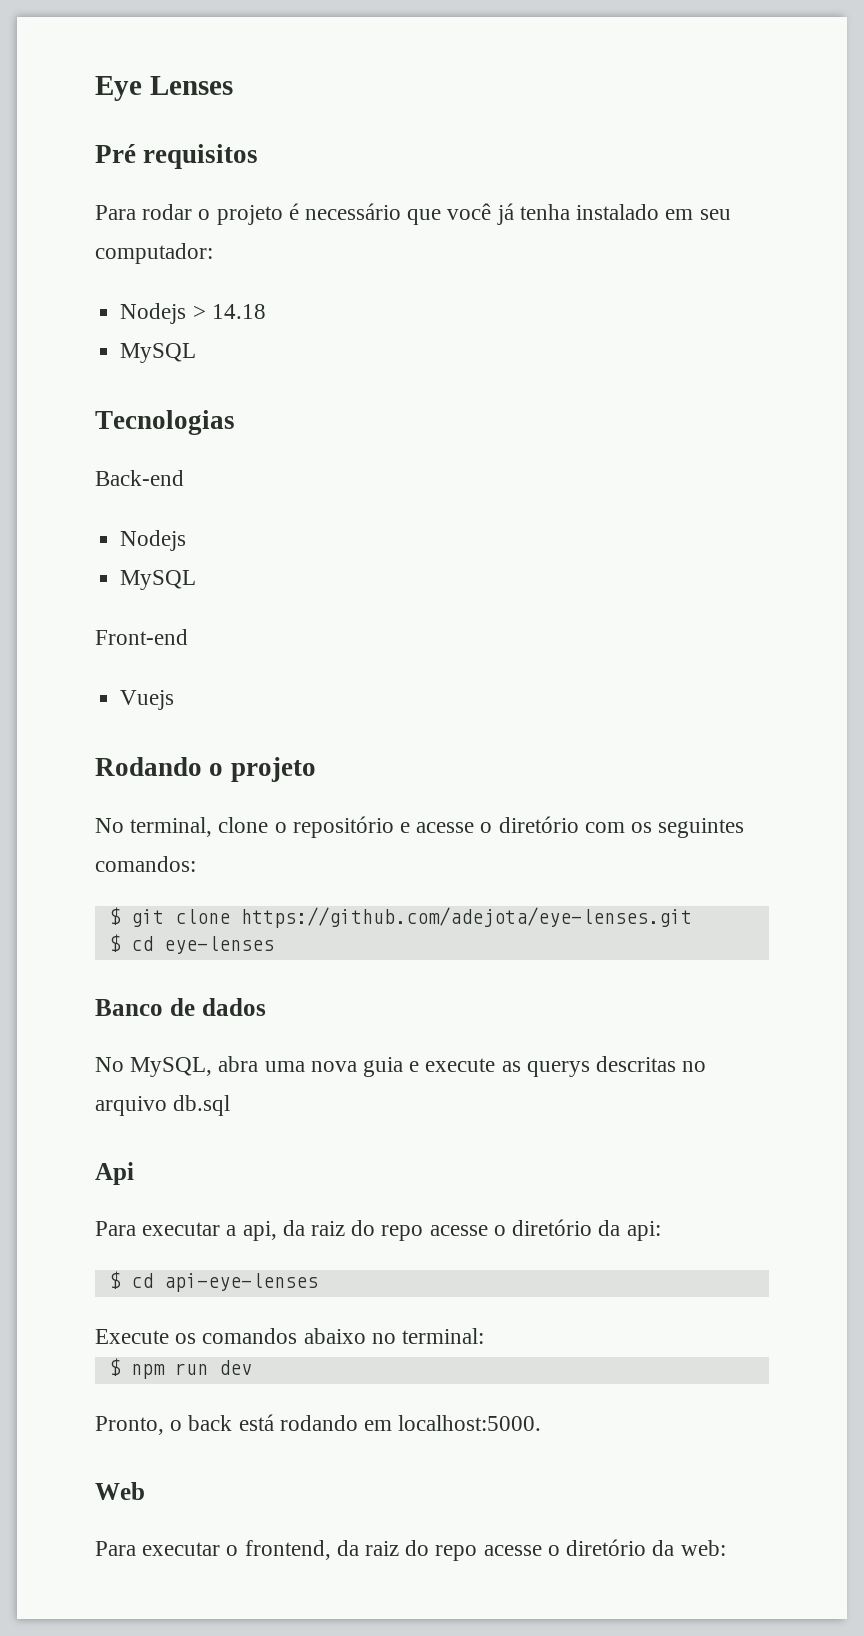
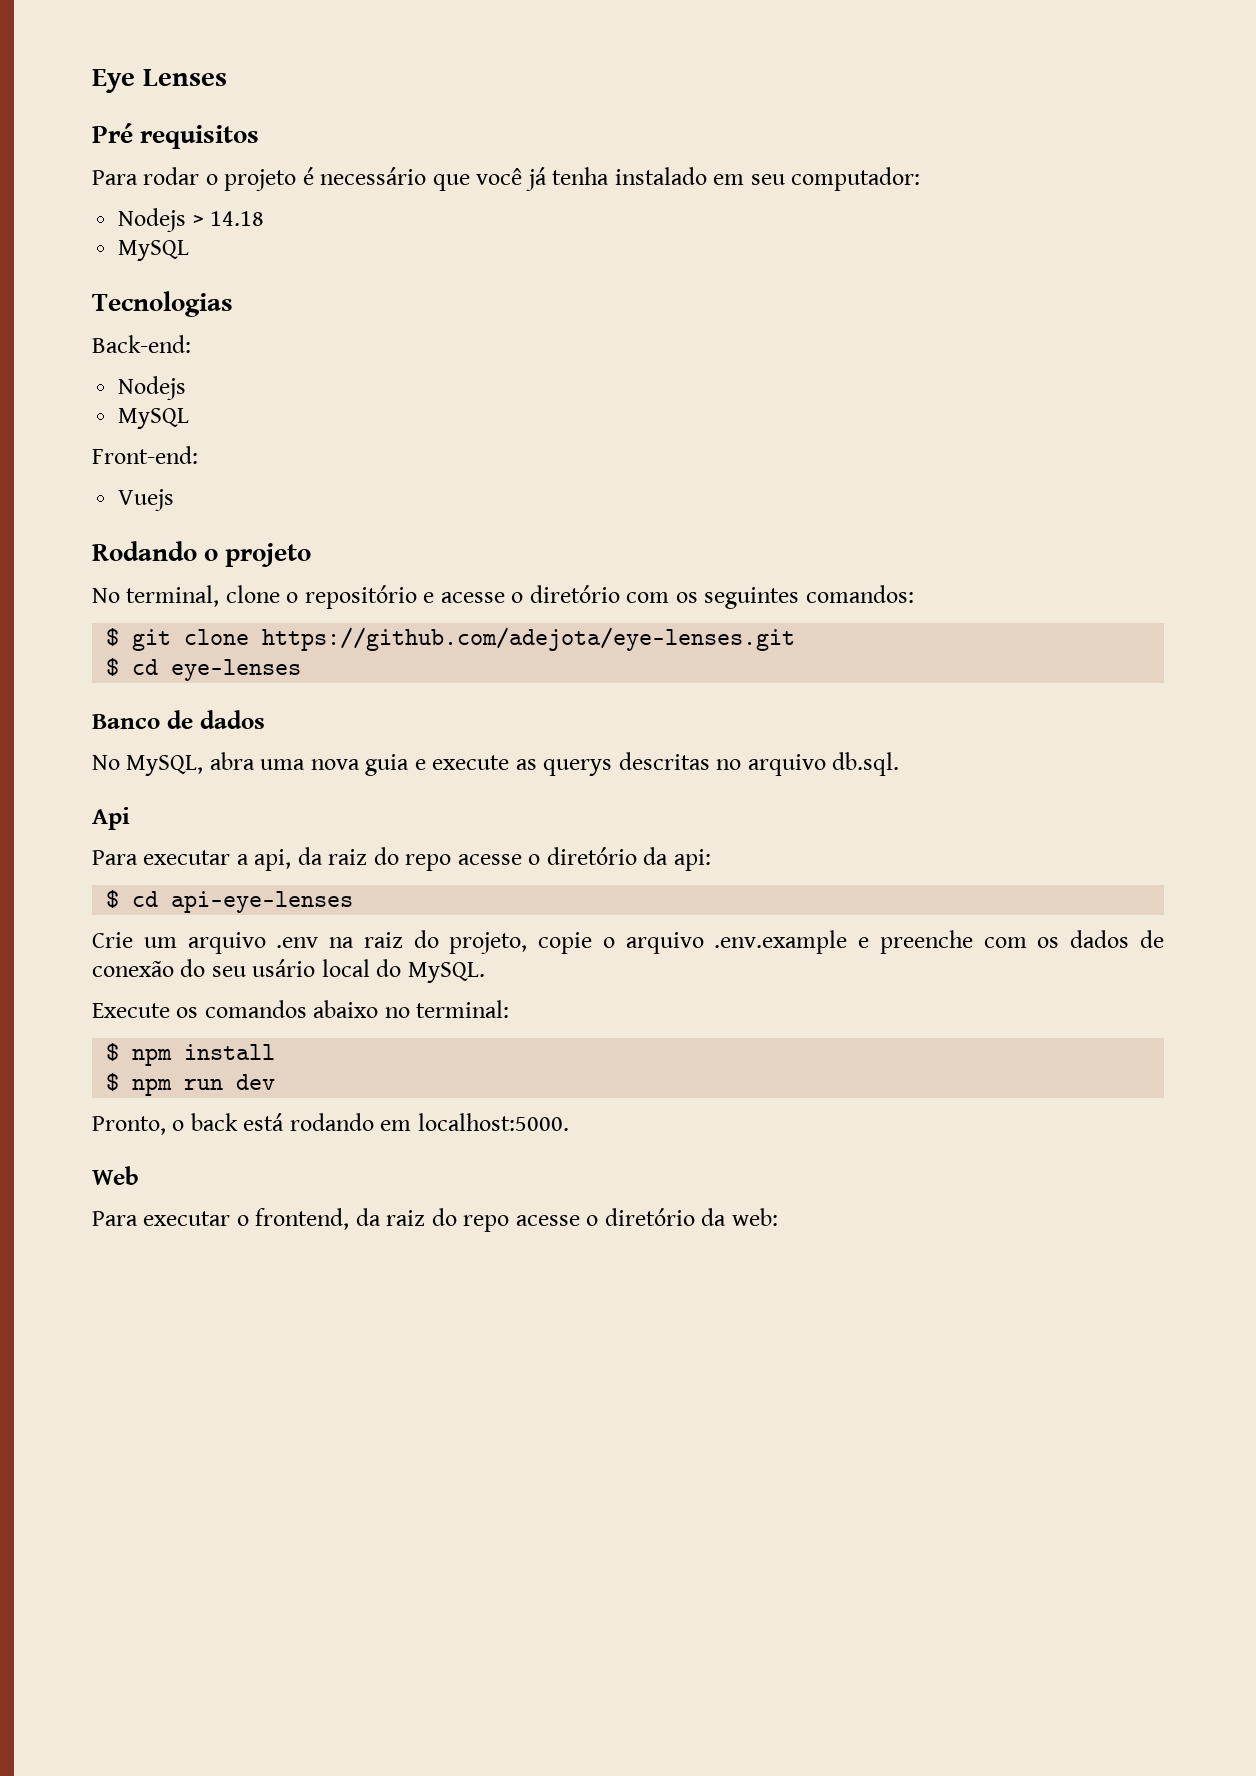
- Back-end
+ Back-end:
- Front-end
+ Front-end:
- No MySQL, abra uma nova guia e execute as querys descritas no arquivo db.sql
+ No MySQL, abra uma nova guia e execute as querys descritas no arquivo db.sql.
+ Crie um arquivo .env na raiz do projeto, copie o arquivo .env.example e preenche com os dados de conexão do seu usário local do MySQL.
+ $ npm install

